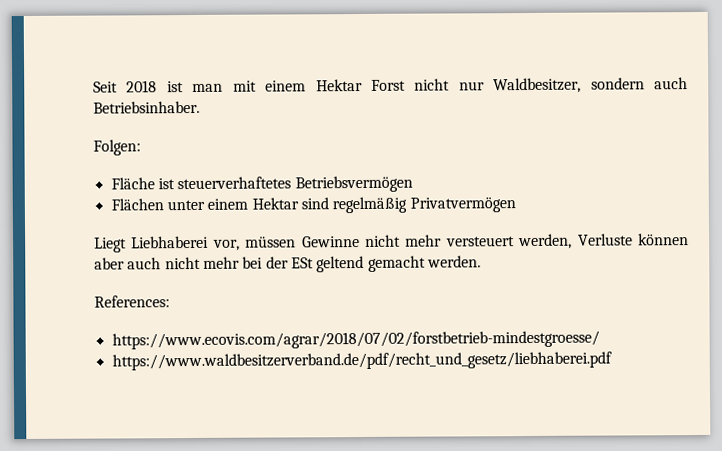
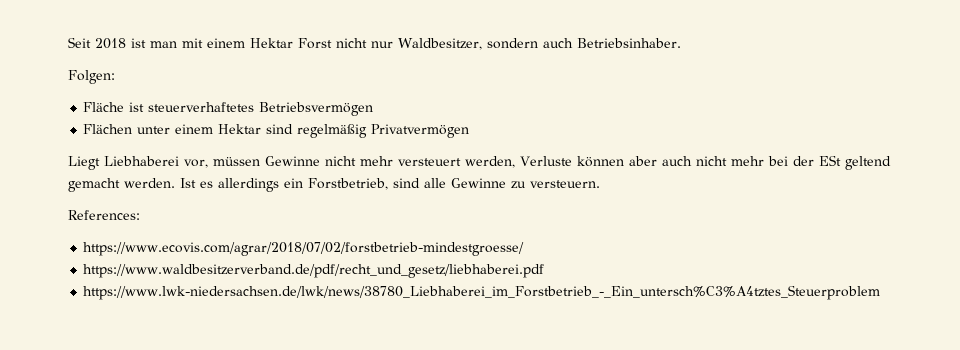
+ Ist es allerdings ein Forstbetrieb, sind alle Gewinne zu versteuern.
+ https://www.lwk-niedersachsen.de/lwk/news/38780_Liebhaberei_im_Forstbetrieb_-_Ein_untersch%C3%A4tztes_Steuerproblem

